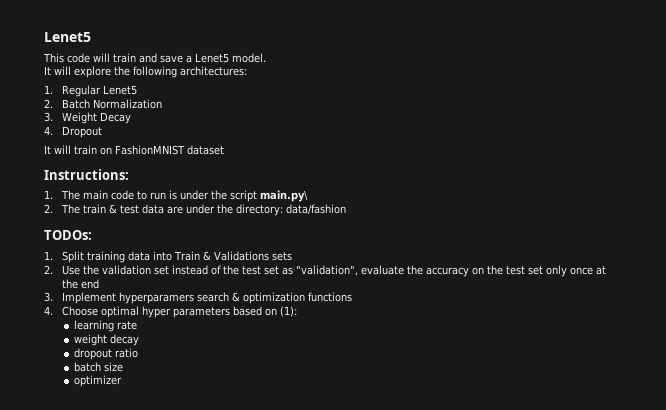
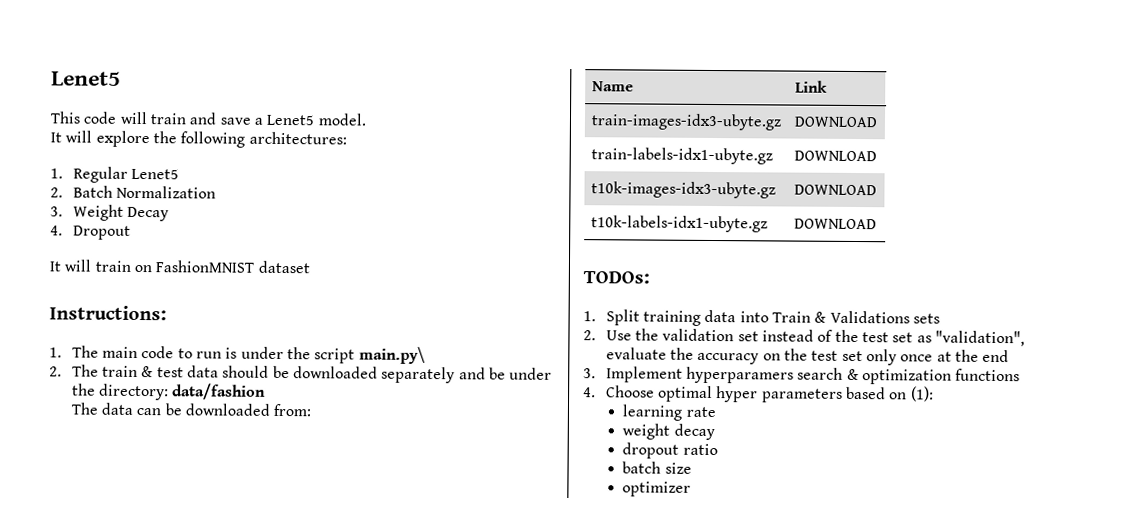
- 2. The train & test data are under the directory: data/fashion
+ 2. The train & test data should be downloaded separately and be under the directory: data/fashion
+ The data can be downloaded from:
+ Name | Link
+ train-images-idx3-ubyte.gz | DOWNLOAD
+ train-labels-idx1-ubyte.gz | DOWNLOAD
+ t10k-images-idx3-ubyte.gz | DOWNLOAD
+ t10k-labels-idx1-ubyte.gz | DOWNLOAD

